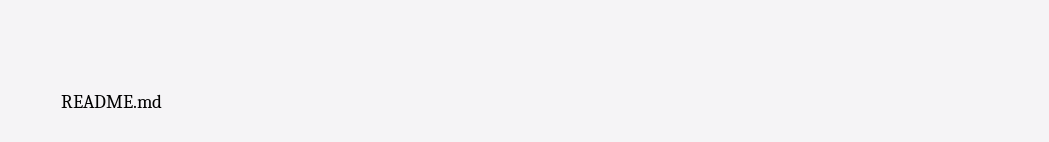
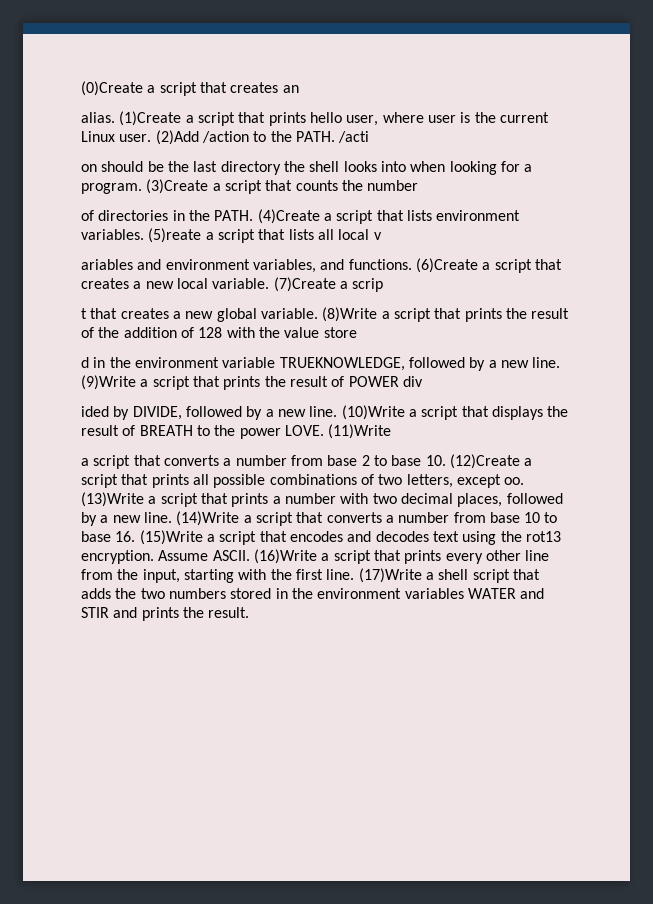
- README.md
+ (0)Create a script that creates an
+ alias. (1)Create a script that prints hello user, where user is the current Linux user. (2)Add /action to the PATH. /acti
+ on should be the last directory the shell looks into when looking for a program. (3)Create a script that counts the number
+ of directories in the PATH. (4)Create a script that lists environment variables. (5)reate a script that lists all local v
+ ariables and environment variables, and functions. (6)Create a script that creates a new local variable. (7)Create a scrip
+ t that creates a new global variable. (8)Write a script that prints the result of the addition of 128 with the value store
+ d in the environment variable TRUEKNOWLEDGE, followed by a new line. (9)Write a script that prints the result of POWER div
+ ided by DIVIDE, followed by a new line. (10)Write a script that displays the result of BREATH to the power LOVE. (11)Write
+ a script that converts a number from base 2 to base 10. (12)Create a script that prints all possible combinations of two letters, except oo. (13)Write a script that prints a number with two decimal places, followed by a new line. (14)Write a script that converts a number from base 10 to base 16. (15)Write a script that encodes and decodes text using the rot13 encryption. Assume ASCII. (16)Write a script that prints every other line from the input, starting with the first line. (17)Write a shell script that adds the two numbers stored in the environment variables WATER and STIR and prints the result.

